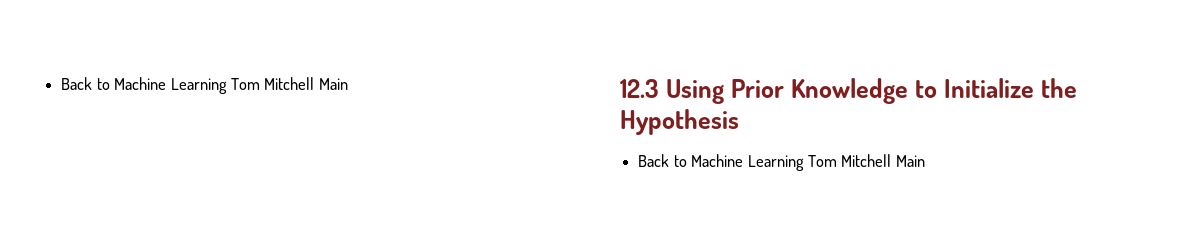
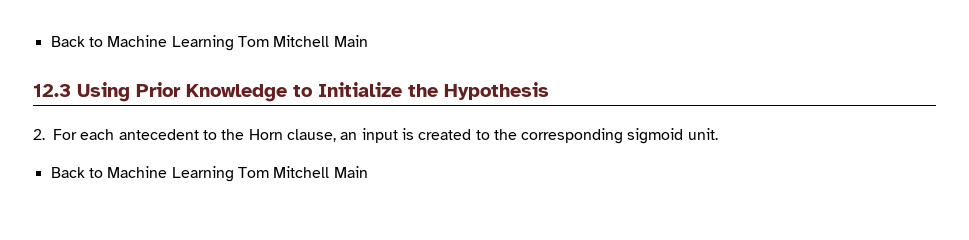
+ 2. For each antecedent to the Horn clause, an input is created to the corresponding sigmoid unit.

